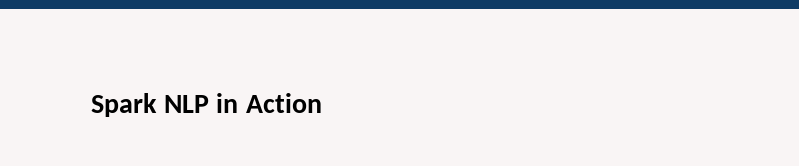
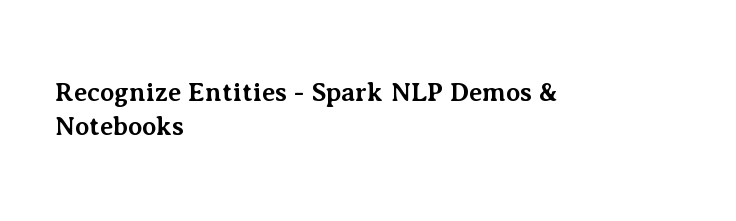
- Spark NLP in Action
+ Recognize Entities - Spark NLP Demos & Notebooks

